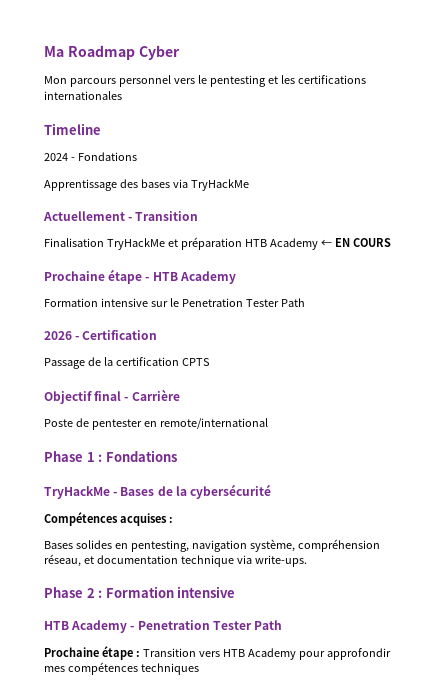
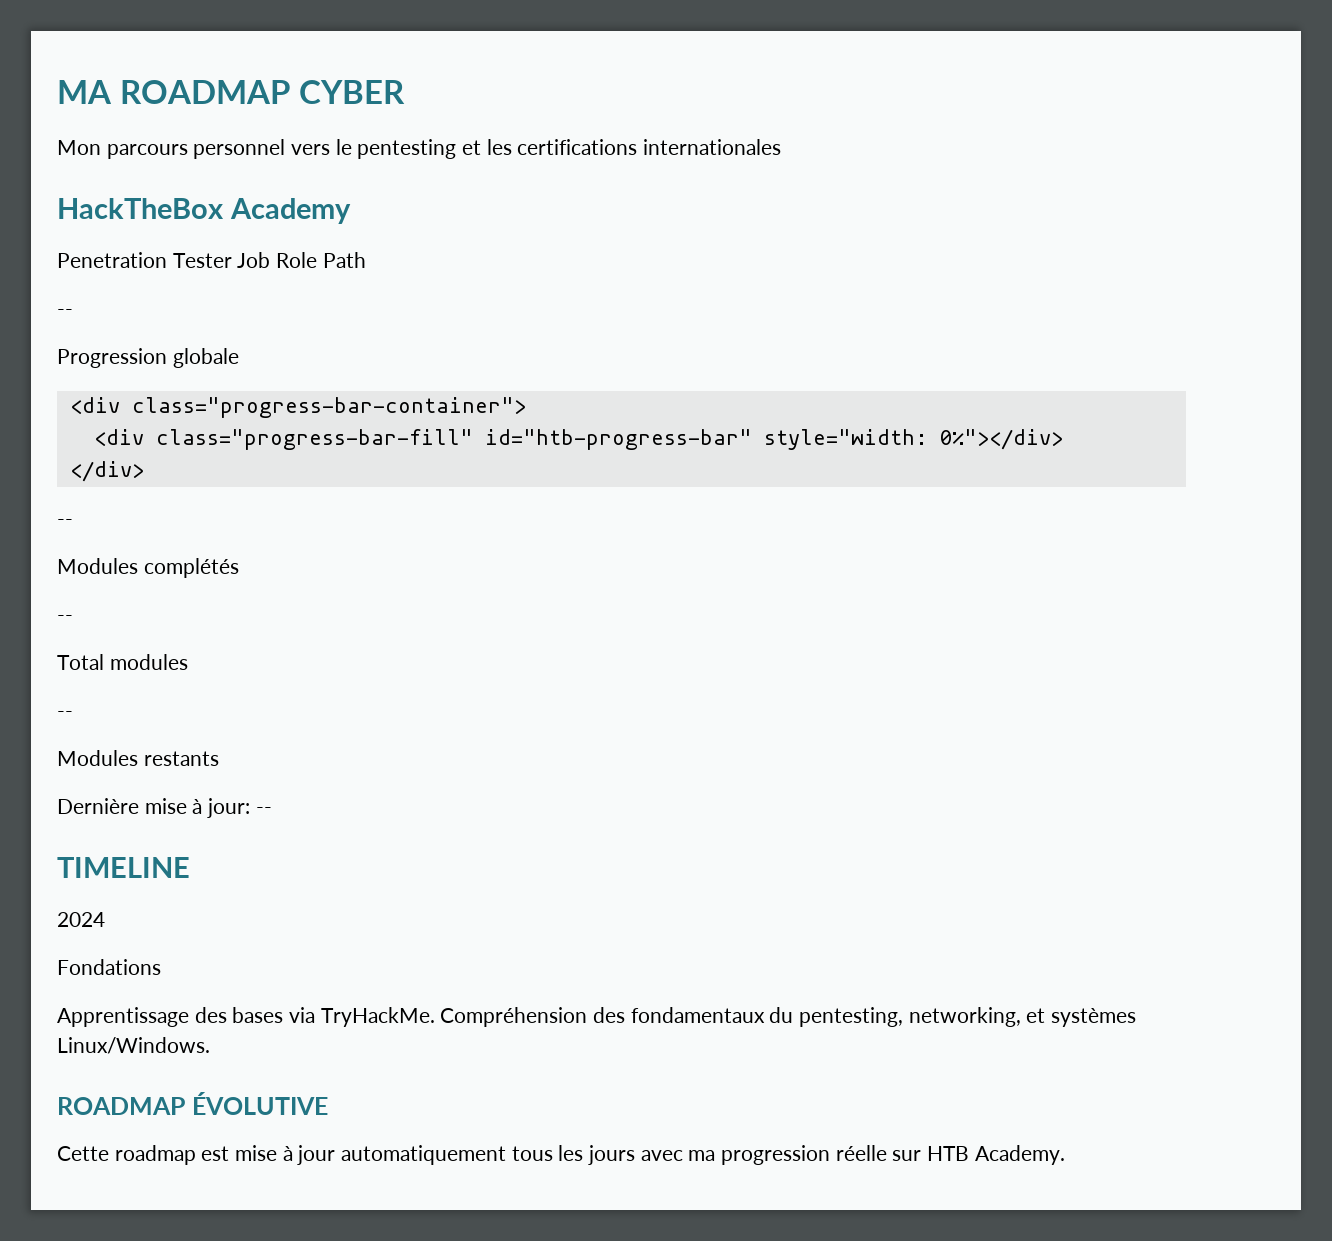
- Ma Roadmap Cyber
+ MA ROADMAP CYBER
- Timeline
+ HackTheBox Academy
+ Penetration Tester Job Role Path
+ --
+ Progression globale
+ <div class="progress-bar-container">
+ <div class="progress-bar-fill" id="htb-progress-bar" style="width: 0%"></div>
+ </div>
+ --
+ Modules complétés
+ --
+ Total modules
+ --
+ Modules restants
+ Dernière mise à jour: --
+ TIMELINE
- 2024 - Fondations
+ 2024
+ Fondations
- Apprentissage des bases via TryHackMe
- Actuellement - Transition
- Finalisation TryHackMe et préparation HTB Academy ← EN COURS
- Prochaine étape - HTB Academy
- Formation intensive sur le Penetration Tester Path
- 2026 - Certification
- Passage de la certification CPTS
- Objectif final - Carrière
- Poste de pentester en remote/international
- Phase 1 : Fondations
- TryHackMe - Bases de la cybersécurité
- Compétences acquises :
- Bases solides en pentesting, navigation système, compréhension réseau, et documentation technique via write-ups.
- Phase 2 : Formation intensive
- HTB Academy - Penetration Tester Path
- Prochaine étape : Transition vers HTB Academy pour approfondir mes compétences techniques
+ Apprentissage des bases via TryHackMe. Compréhension des fondamentaux du pentesting, networking, et systèmes Linux/Windows.
+ ROADMAP ÉVOLUTIVE
+ Cette roadmap est mise à jour automatiquement tous les jours avec ma progression réelle sur HTB Academy.

